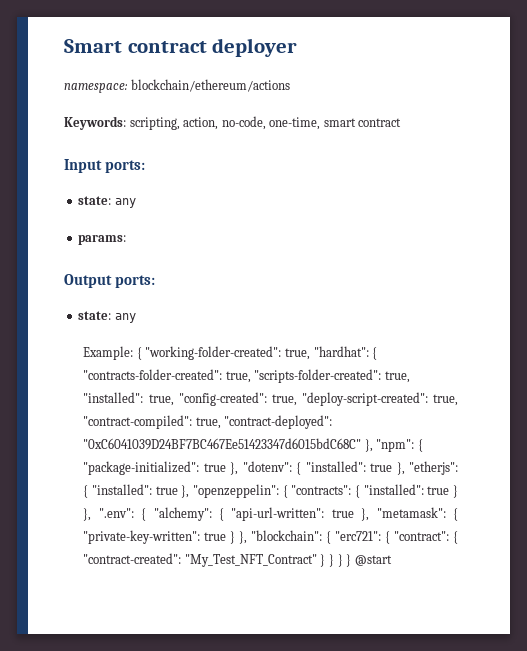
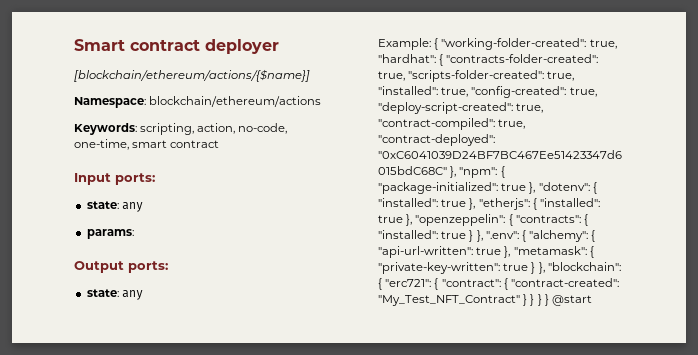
- namespace: blockchain/ethereum/actions
+ [blockchain/ethereum/actions/{$name}]
+ Namespace: blockchain/ethereum/actions

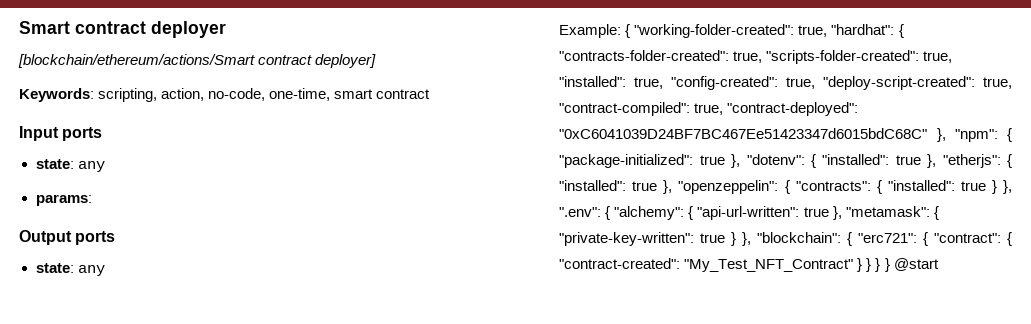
- [blockchain/ethereum/actions/{$name}]
- Namespace: blockchain/ethereum/actions
+ [blockchain/ethereum/actions/Smart contract deployer]
- Input ports:
+ Input ports
- Output ports:
+ Output ports

